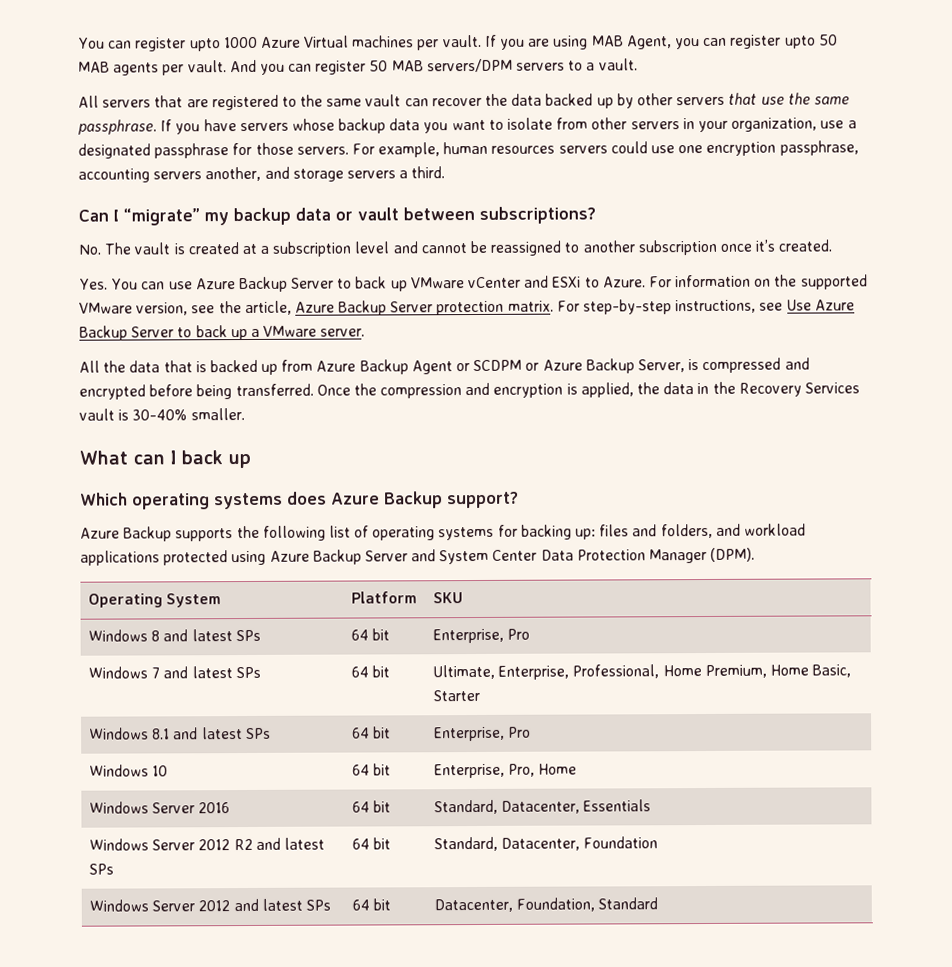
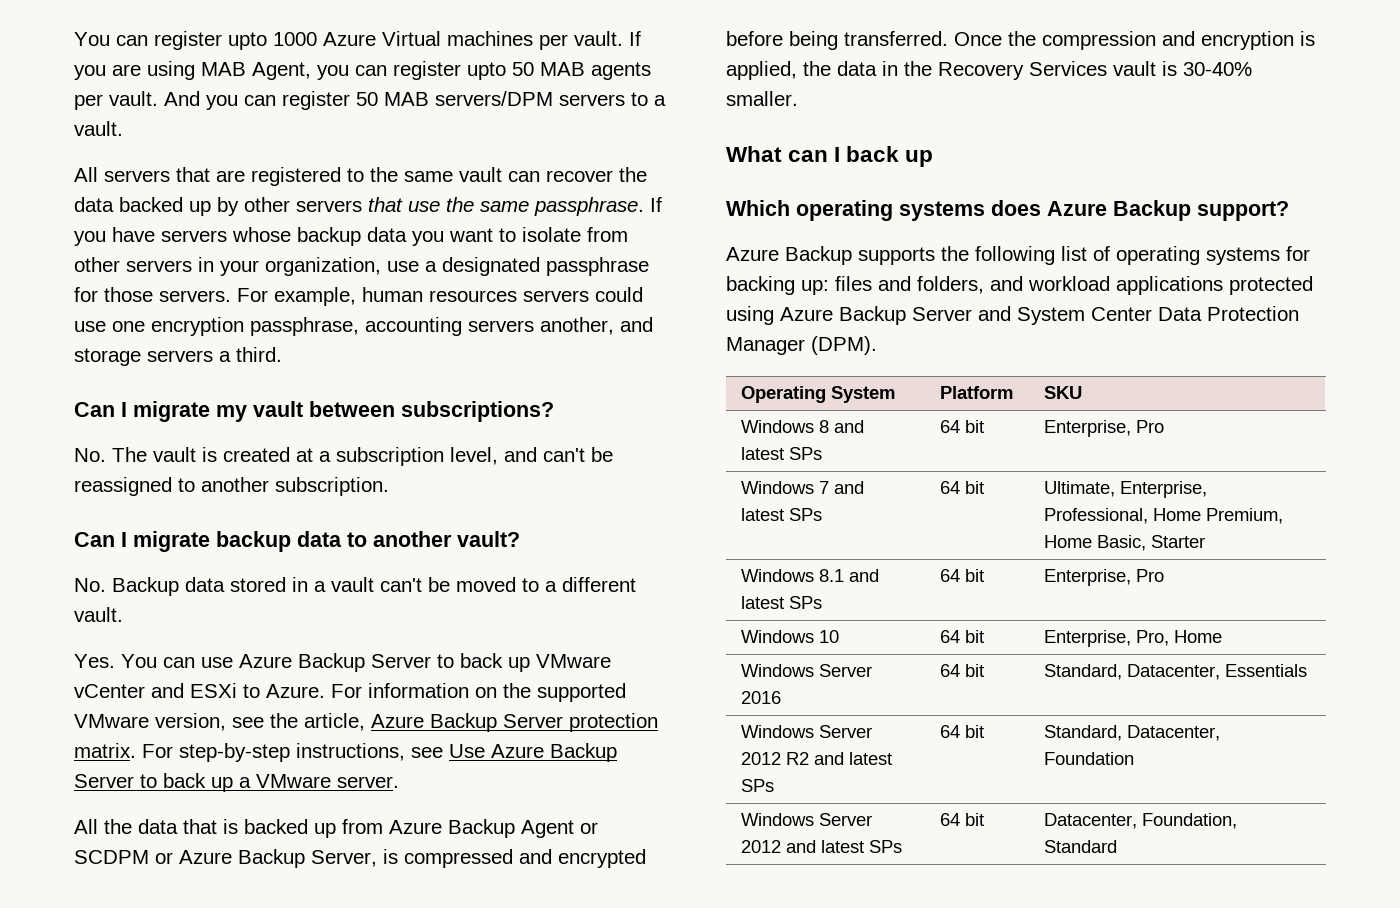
- Can I “migrate” my backup data or vault between subscriptions?
+ Can I migrate my vault between subscriptions?
- No. The vault is created at a subscription level and cannot be reassigned to another subscription once it’s created.
+ No. The vault is created at a subscription level, and can't be reassigned to another subscription.
+ Can I migrate backup data to another vault?
+ No. Backup data stored in a vault can't be moved to a different vault.

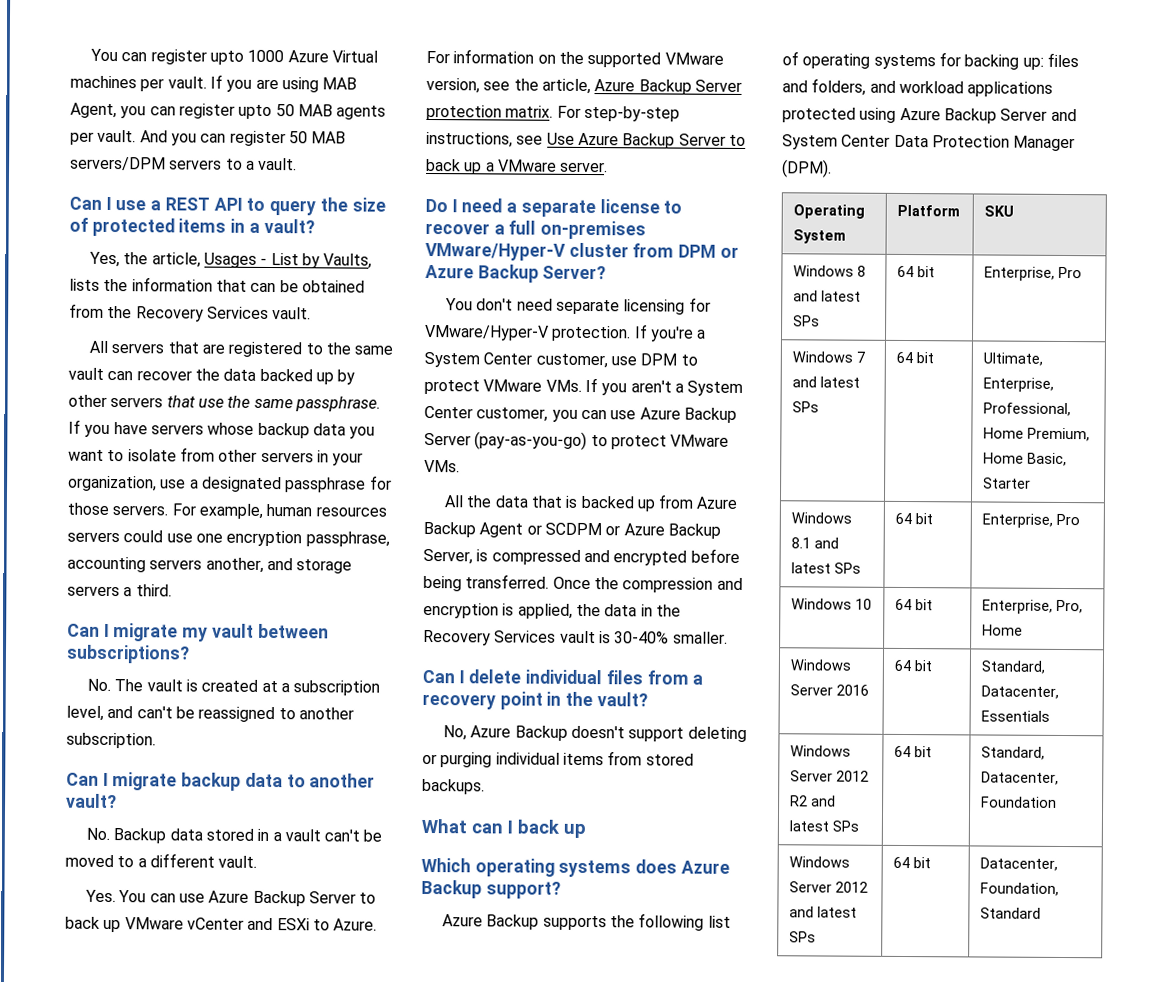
+ Can I use a REST API to query the size of protected items in a vault?
+ Yes, the article, Usages - List by Vaults, lists the information that can be obtained from the Recovery Services vault.
+ Do I need a separate license to recover a full on-premises VMware/Hyper-V cluster from DPM or Azure Backup Server?
+ You don't need separate licensing for VMware/Hyper-V protection. If you're a System Center customer, use DPM to protect VMware VMs. If you aren't a System Center customer, you can use Azure Backup Server (pay-as-you-go) to protect VMware VMs.
+ Can I delete individual files from a recovery point in the vault?
+ No, Azure Backup doesn't support deleting or purging individual items from stored backups.

